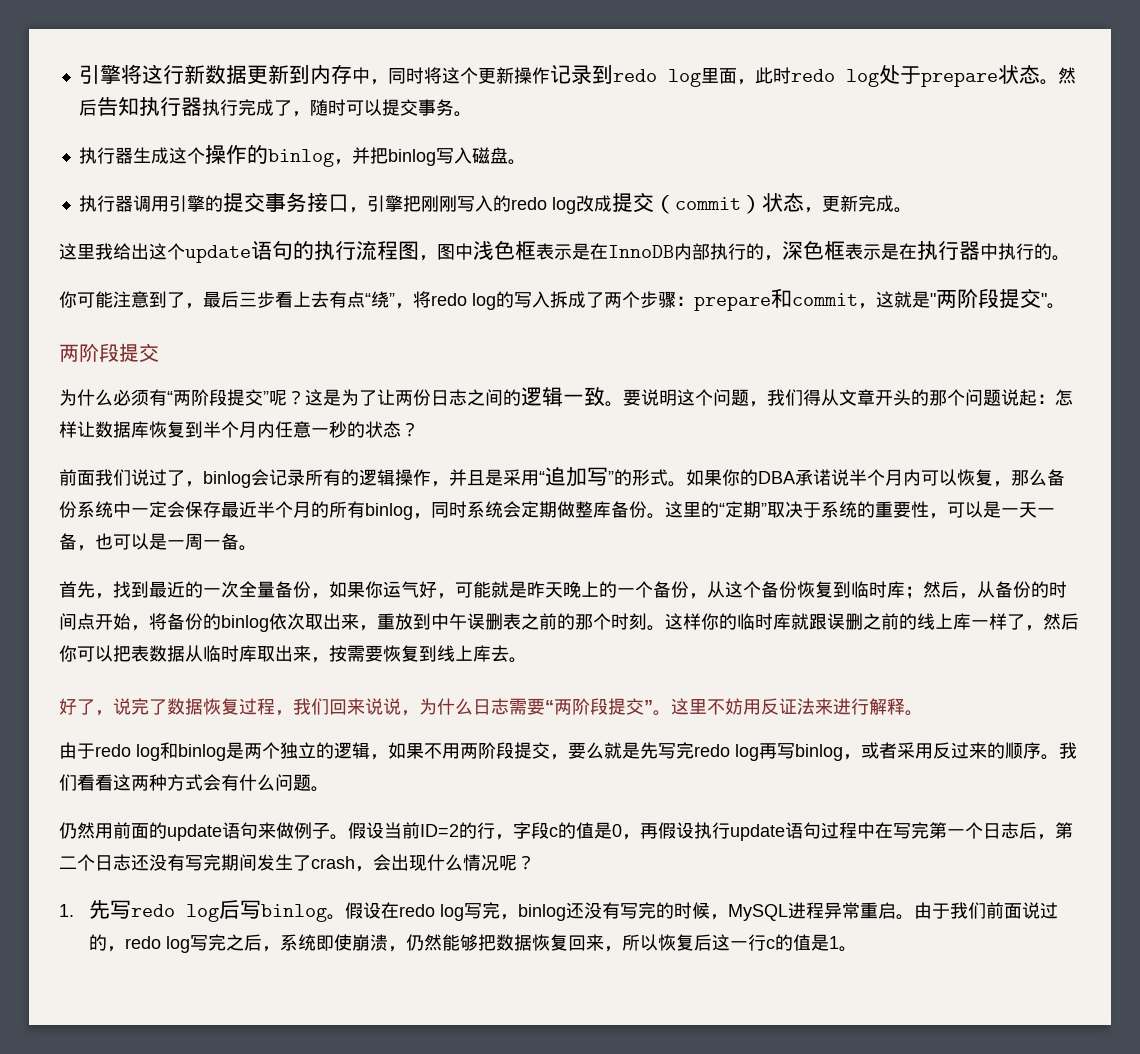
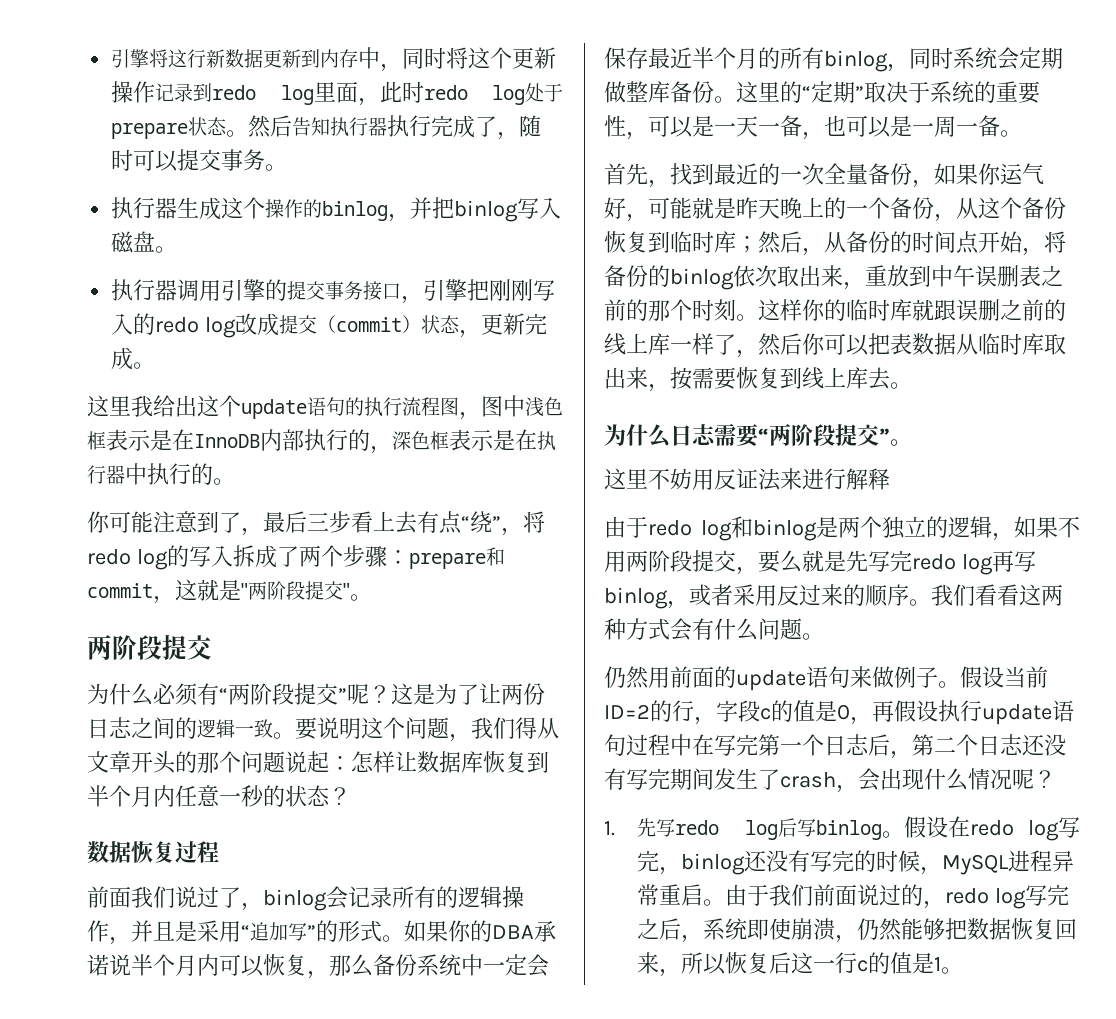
+ 数据恢复过程
- 好了，说完了数据恢复过程，我们回来说说，为什么日志需要“两阶段提交”。这里不妨用反证法来进行解释。
+ 为什么日志需要“两阶段提交”。
+ 这里不妨用反证法来进行解释

